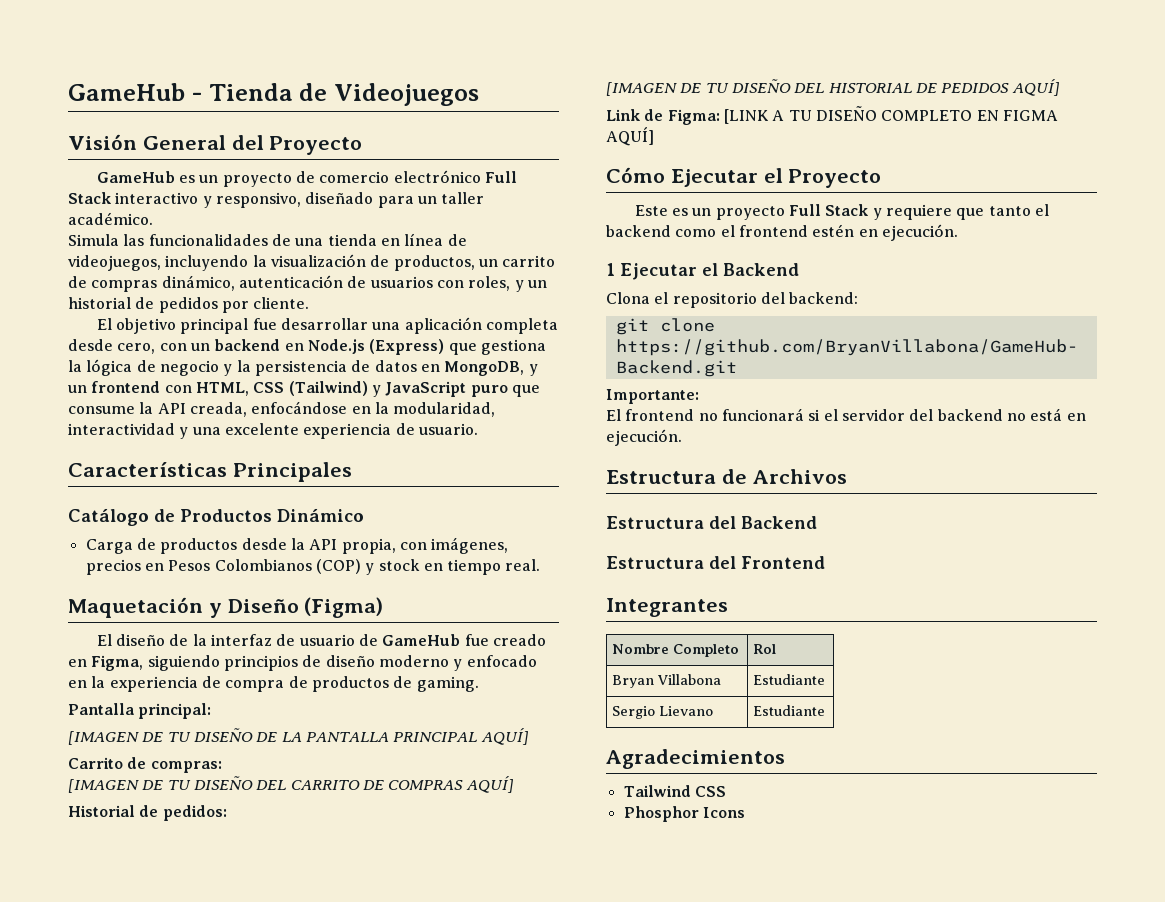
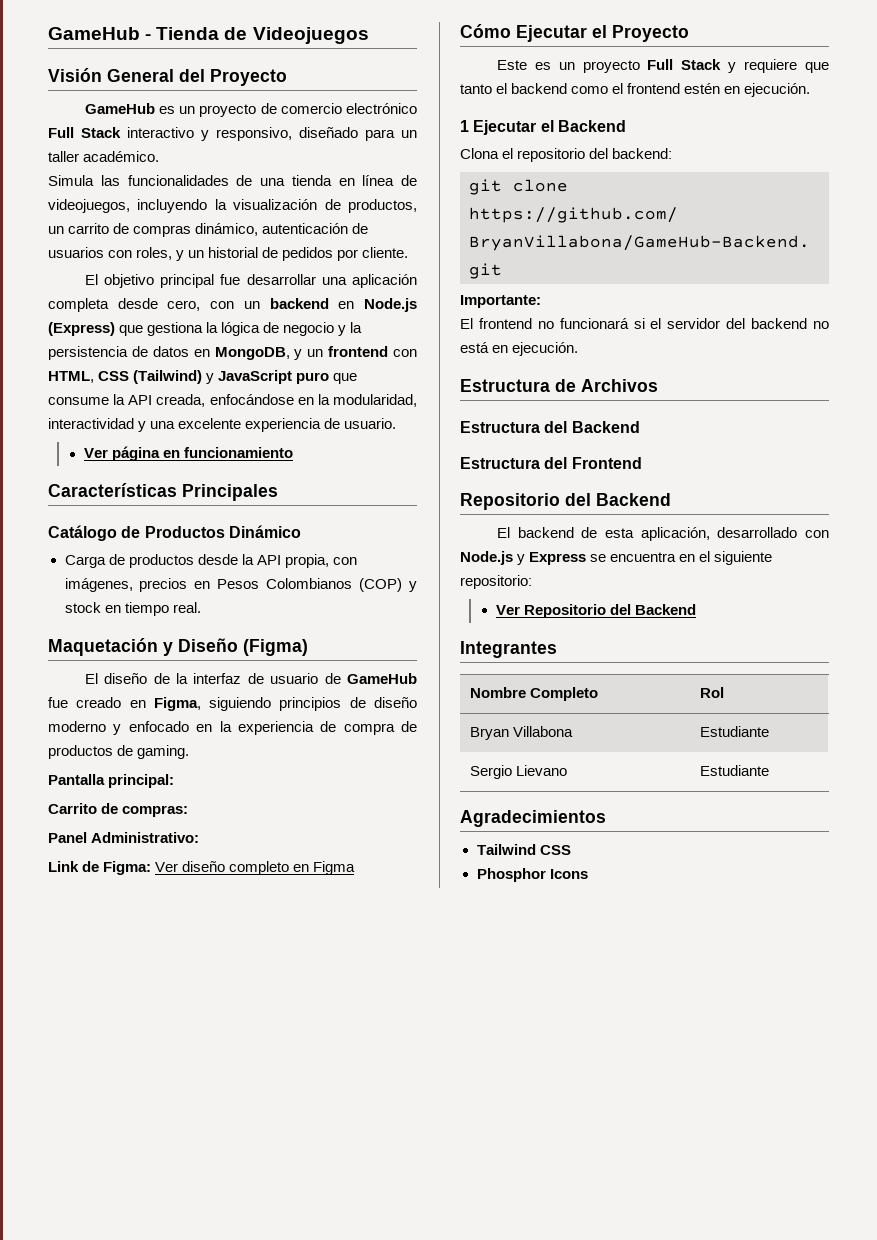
+ Ver página en funcionamiento
- [IMAGEN DE TU DISEÑO DE LA PANTALLA PRINCIPAL AQUÍ]
  Carrito de compras:
- [IMAGEN DE TU DISEÑO DEL CARRITO DE COMPRAS AQUÍ]
- Historial de pedidos:
- [IMAGEN DE TU DISEÑO DEL HISTORIAL DE PEDIDOS AQUÍ]
- Link de Figma: [LINK A TU DISEÑO COMPLETO EN FIGMA AQUÍ]
+ Panel Administrativo:
+ Link de Figma: Ver diseño completo en Figma
  Estructura del Frontend
+ Repositorio del Backend
+ El backend de esta aplicación, desarrollado con Node.js y Express se encuentra en el siguiente repositorio:
+ Ver Repositorio del Backend

